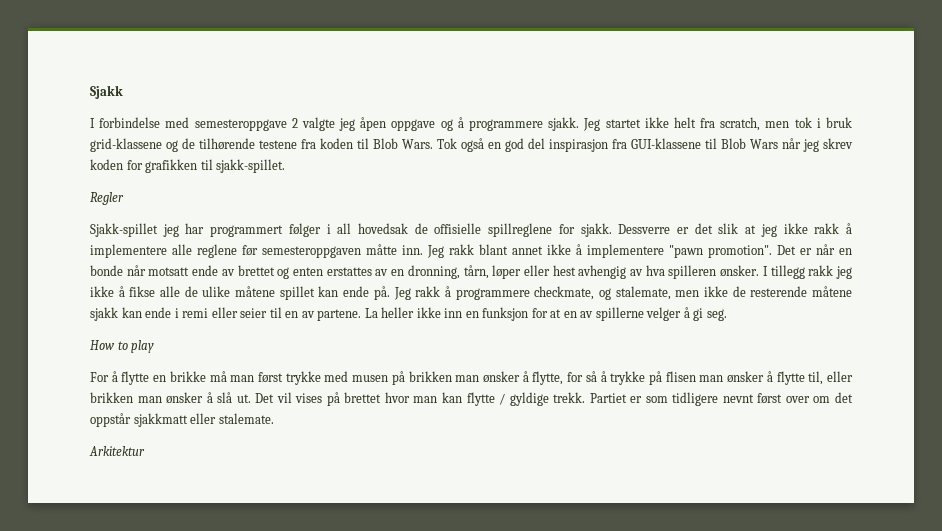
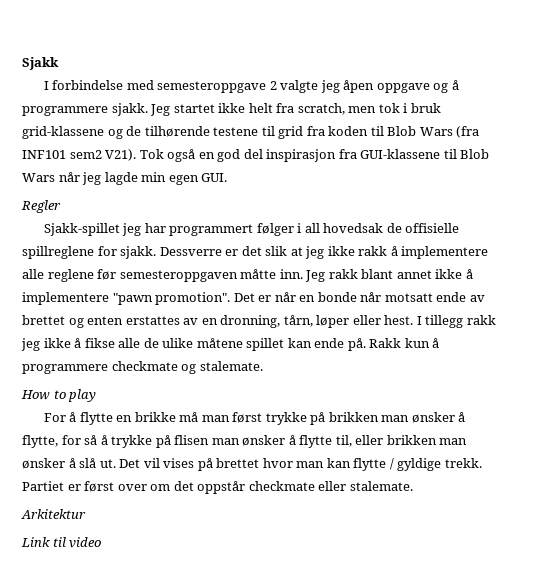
- Jeg startet ikke helt fra scratch, men tok i bruk grid-klassene og de tilhørende testene fra koden til Blob Wars.
+ Jeg startet ikke helt fra scratch, men tok i bruk grid-klassene og de tilhørende testene til grid fra koden til Blob Wars (fra INF101 sem2 V21).
- Tok også en god del inspirasjon fra GUI-klassene til Blob Wars når jeg skrev koden for grafikken til sjakk-spillet.
+ Tok også en god del inspirasjon fra GUI-klassene til Blob Wars når jeg lagde min egen GUI.
- Det er når en bonde når motsatt ende av brettet og enten erstattes av en dronning, tårn, løper eller hest avhengig av hva spilleren ønsker.
+ Det er når en bonde når motsatt ende av brettet og enten erstattes av en dronning, tårn, løper eller hest.
- Jeg rakk å programmere checkmate, og stalemate, men ikke de resterende måtene sjakk kan ende i remi eller seier til en av partene. La heller ikke inn en funksjon for at en av spillerne velger å gi seg.
+ Rakk kun å programmere checkmate og stalemate.
- For å flytte en brikke må man først trykke med musen på brikken man ønsker å flytte, for så å trykke på flisen man ønsker å flytte til, eller brikken man ønsker å slå ut.
+ For å flytte en brikke må man først trykke på brikken man ønsker å flytte, for så å trykke på flisen man ønsker å flytte til, eller brikken man ønsker å slå ut.
- Partiet er som tidligere nevnt først over om det oppstår sjakkmatt eller stalemate.
+ Partiet er først over om det oppstår checkmate eller stalemate.
+ Link til video

